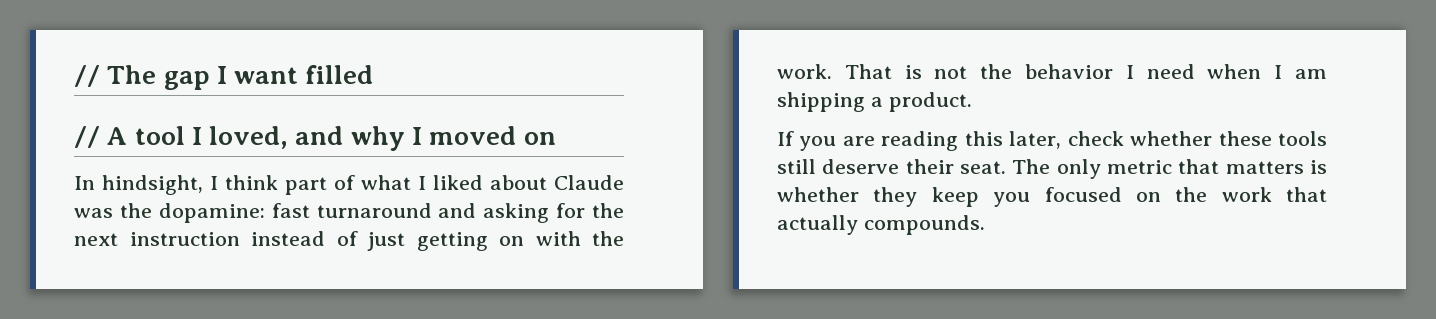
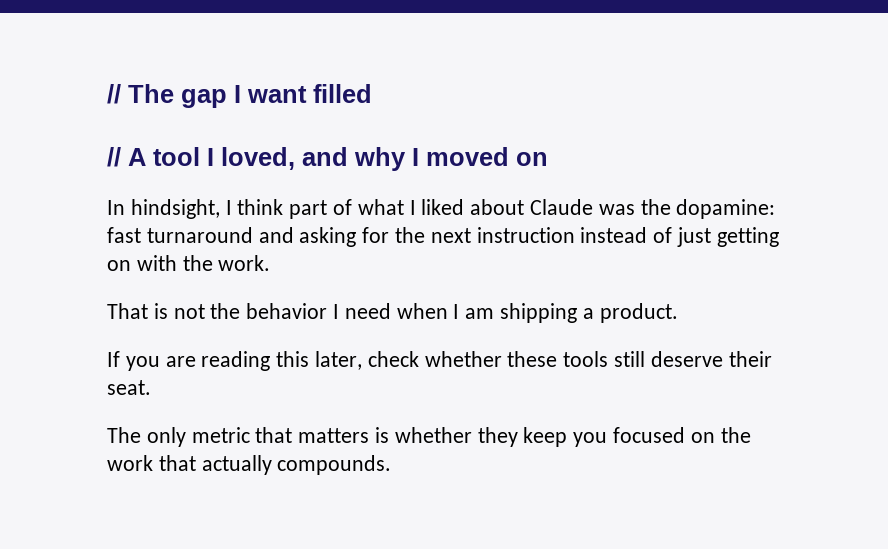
- In hindsight, I think part of what I liked about Claude was the dopamine: fast turnaround and asking for the next instruction instead of just getting on with the work. That is not the behavior I need when I am shipping a product.
+ In hindsight, I think part of what I liked about Claude was the dopamine: fast turnaround and asking for the next instruction instead of just getting on with the work.
+ That is not the behavior I need when I am shipping a product.
- If you are reading this later, check whether these tools still deserve their seat. The only metric that matters is whether they keep you focused on the work that actually compounds.
+ If you are reading this later, check whether these tools still deserve their seat.
+ The only metric that matters is whether they keep you focused on the work that actually compounds.

